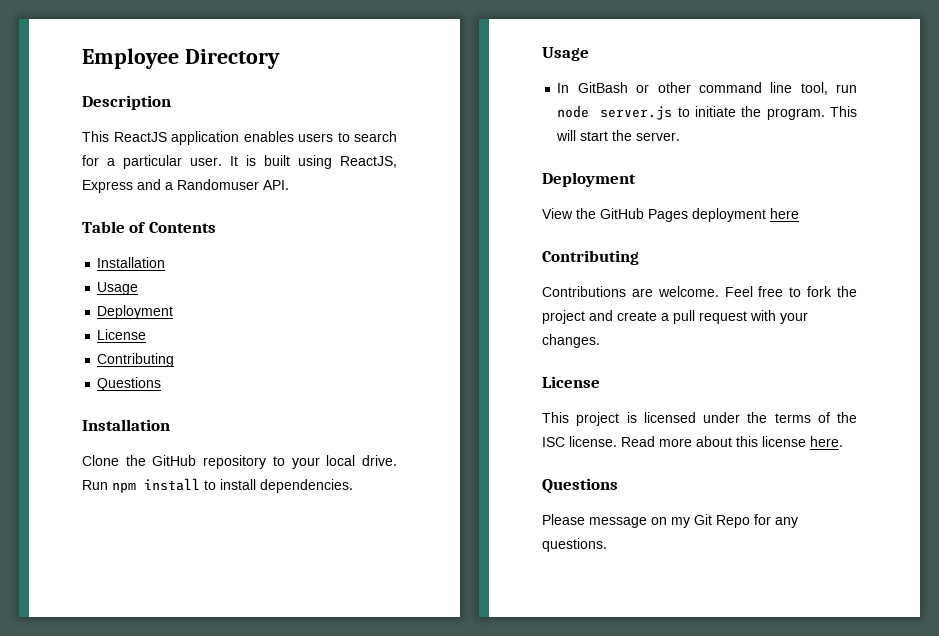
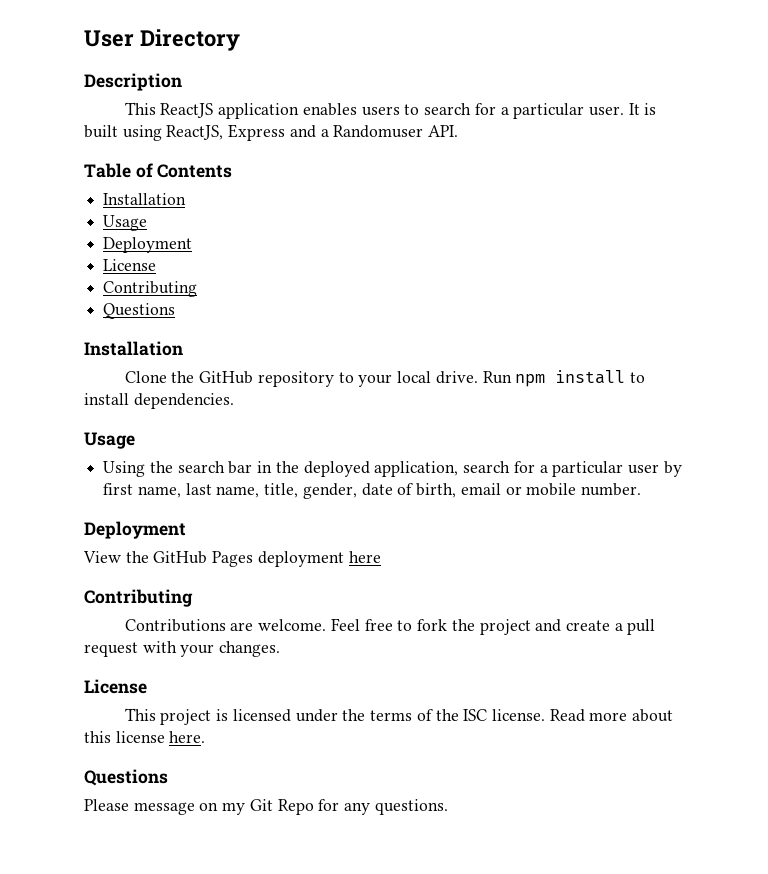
- Employee Directory
+ User Directory
- In GitBash or other command line tool, run node server.js to initiate the program. This will start the server.
+ Using the search bar in the deployed application, search for a particular user by first name, last name, title, gender, date of birth, email or mobile number.

